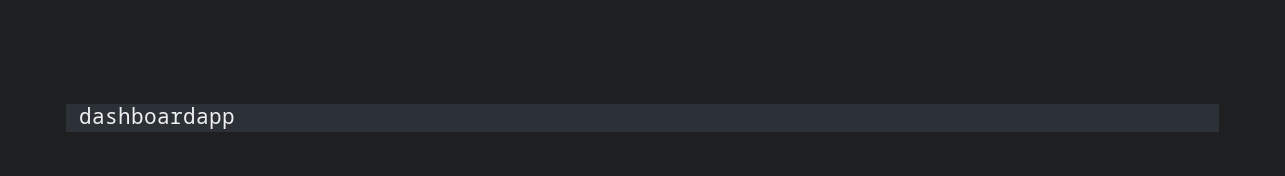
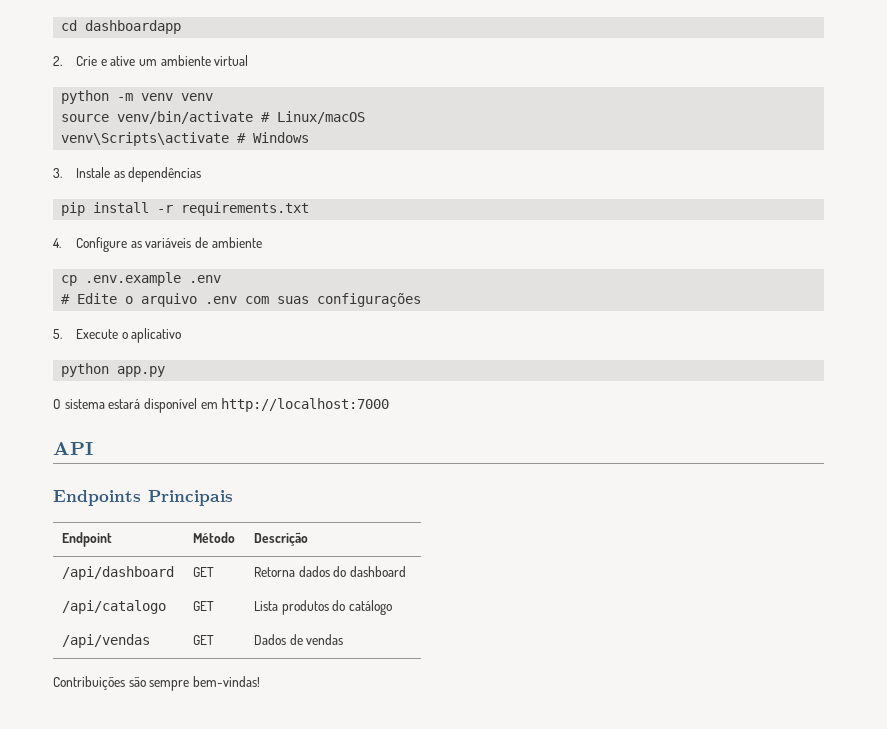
- dashboardapp
+ cd dashboardapp
+ 2. Crie e ative um ambiente virtual
+ python -m venv venv
+ source venv/bin/activate # Linux/macOS
+ venv\Scripts\activate # Windows
+ 3. Instale as dependências
+ pip install -r requirements.txt
+ 4. Configure as variáveis de ambiente
+ cp .env.example .env
+ # Edite o arquivo .env com suas configurações
+ 5. Execute o aplicativo
+ python app.py
+ O sistema estará disponível em http://localhost:7000
+ API
+ Endpoints Principais
+ Endpoint | Método | Descrição
+ /api/dashboard | GET | Retorna dados do dashboard
+ /api/catalogo | GET | Lista produtos do catálogo
+ /api/vendas | GET | Dados de vendas
+ Contribuições são sempre bem-vindas!

